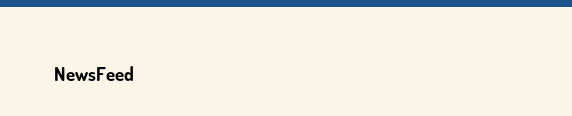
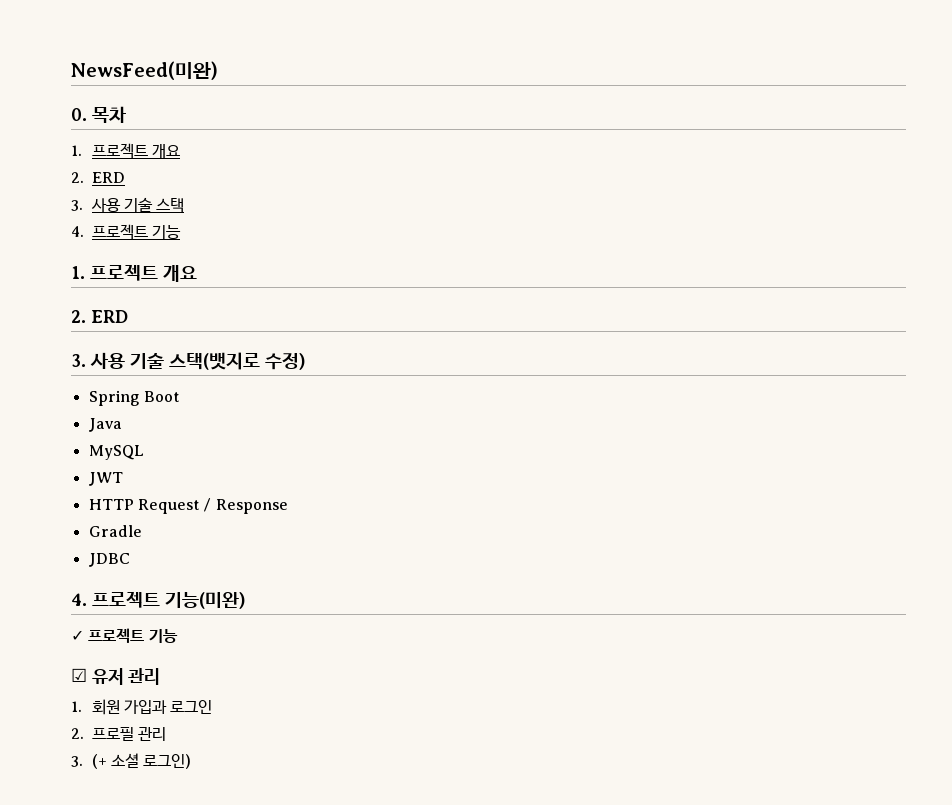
- NewsFeed
+ NewsFeed(미완)
+ 0. 목차
+ 1. 프로젝트 개요
+ 2. ERD
+ 3. 사용 기술 스택
+ 4. 프로젝트 기능
+ 1. 프로젝트 개요
+ 2. ERD
+ 3. 사용 기술 스택(뱃지로 수정)
+ Spring Boot
+ Java
+ MySQL
+ JWT
+ HTTP Request / Response
+ Gradle
+ JDBC
+ 4. 프로젝트 기능(미완)
+ ✓ 프로젝트 기능
+ ☑ 유저 관리
+ 1. 회원 가입과 로그인
+ 2. 프로필 관리
+ 3. (+ 소셜 로그인)

